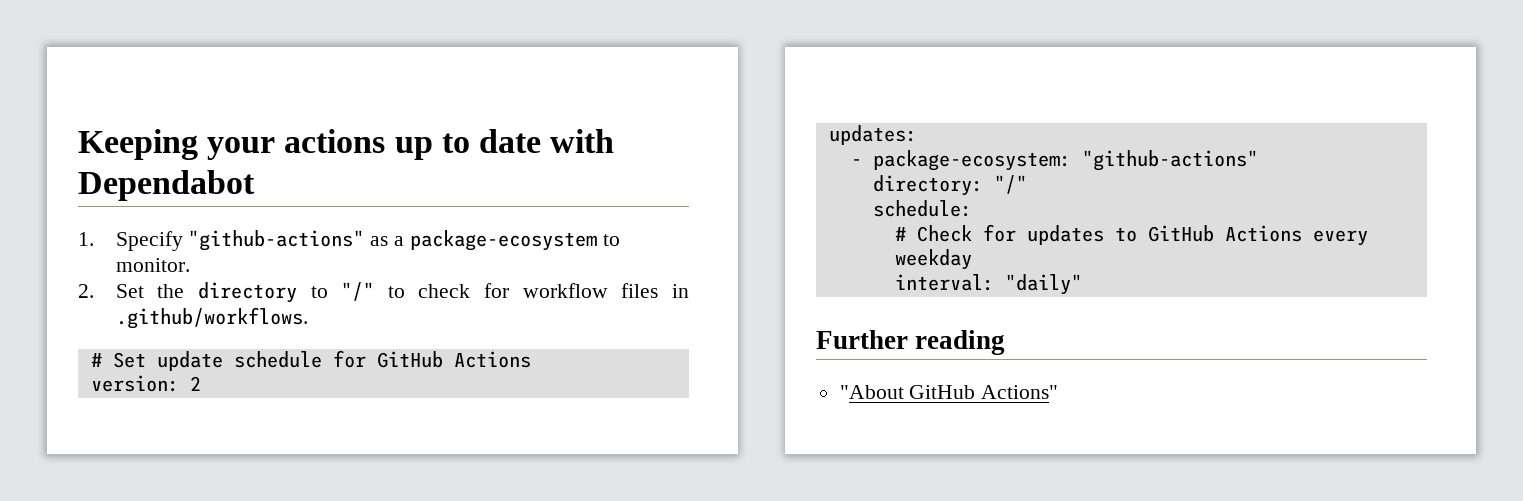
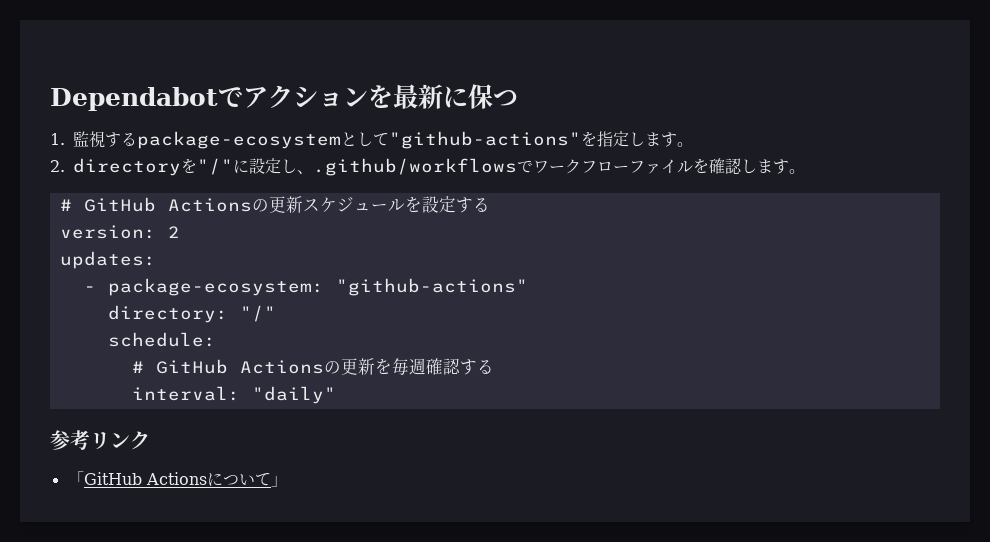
- Keeping your actions up to date with Dependabot
- 1. Specify "github-actions" as a package-ecosystem to monitor.
- 2. Set the directory to "/" to check for workflow files in .github/workflows.
- # Set update schedule for GitHub Actions
+ Dependabotでアクションを最新に保つ
+ 1.監視するpackage-ecosystemとして"github-actions"を指定します。
+ 2. directoryを"/"に設定し、.github/workflowsでワークフローファイルを確認します。
+ # GitHub Actionsの更新スケジュールを設定する
- # Check for updates to GitHub Actions every weekday
+ # GitHub Actionsの更新を毎週確認する
  interval: "daily"
- Further reading
- "About GitHub Actions"
+ 参考リンク
+ 「GitHub Actionsについて」

